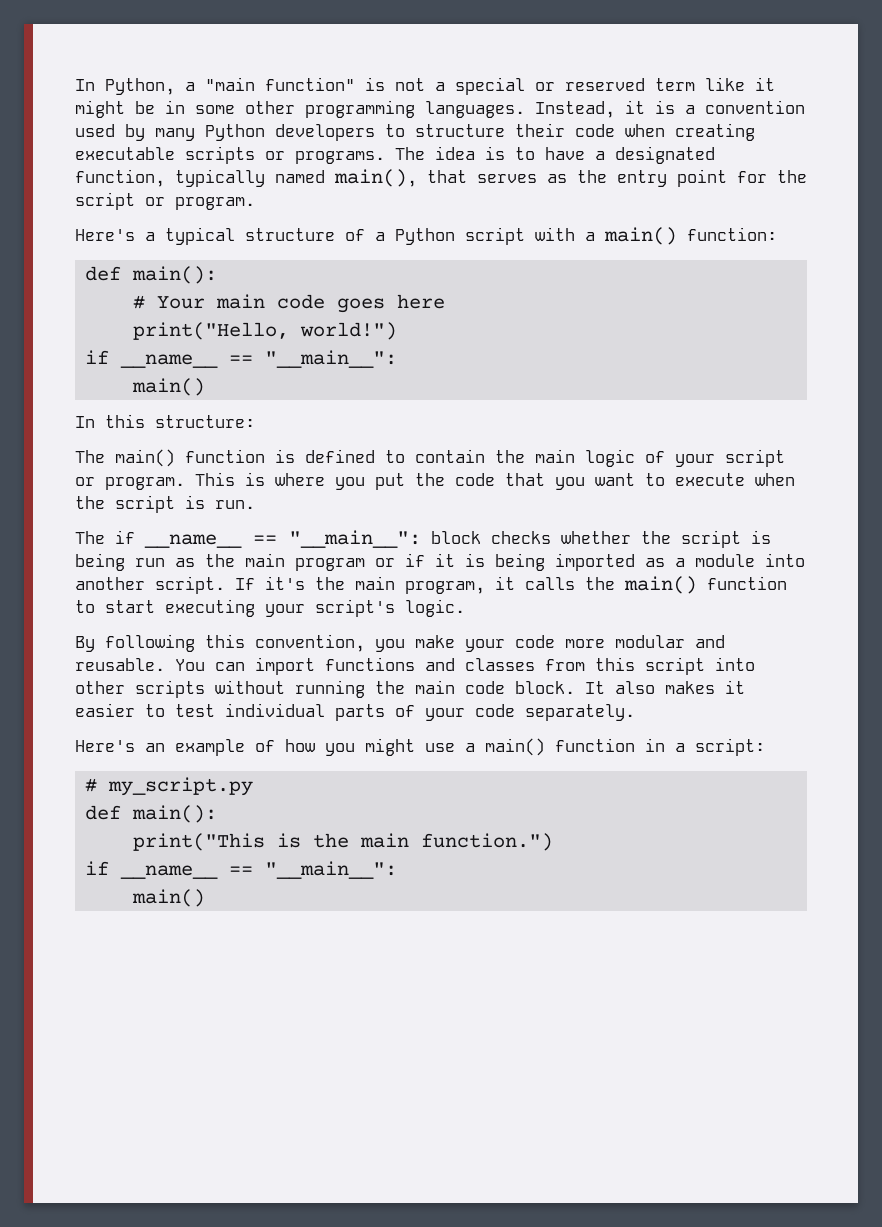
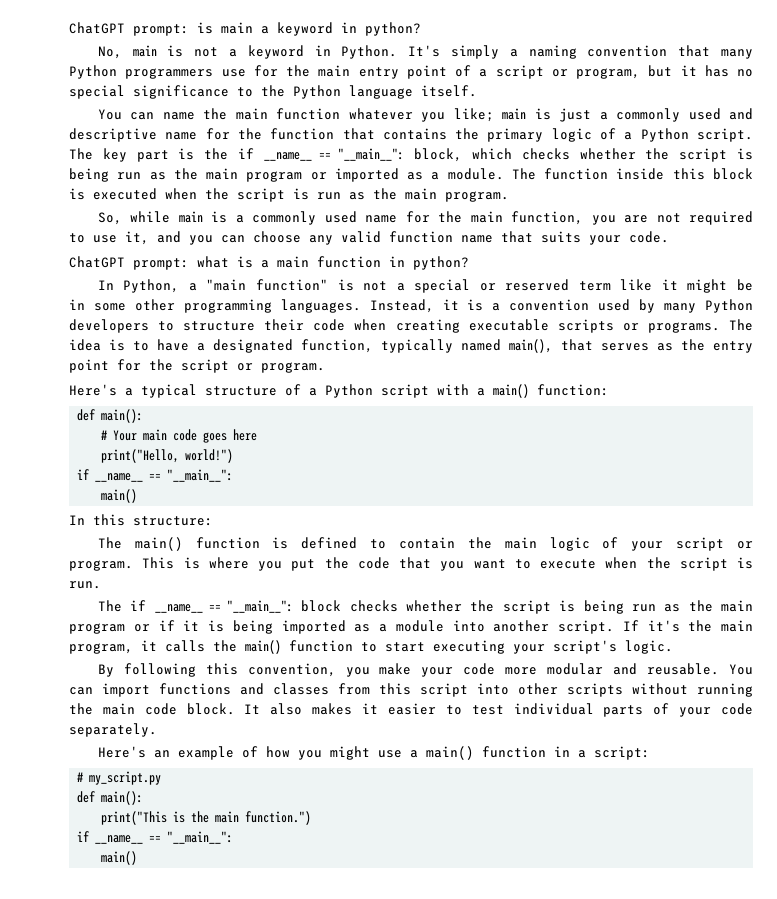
+ ChatGPT prompt: is main a keyword in python?
+ No, main is not a keyword in Python. It's simply a naming convention that many Python programmers use for the main entry point of a script or program, but it has no special significance to the Python language itself.
+ You can name the main function whatever you like; main is just a commonly used and descriptive name for the function that contains the primary logic of a Python script. The key part is the if __name__ == "__main__": block, which checks whether the script is being run as the main program or imported as a module. The function inside this block is executed when the script is run as the main program.
+ So, while main is a commonly used name for the main function, you are not required to use it, and you can choose any valid function name that suits your code.
+ ChatGPT prompt: what is a main function in python?

